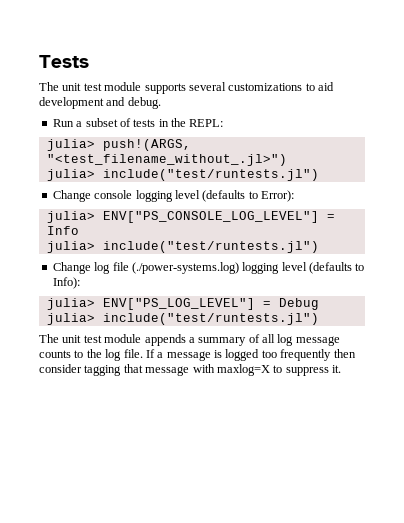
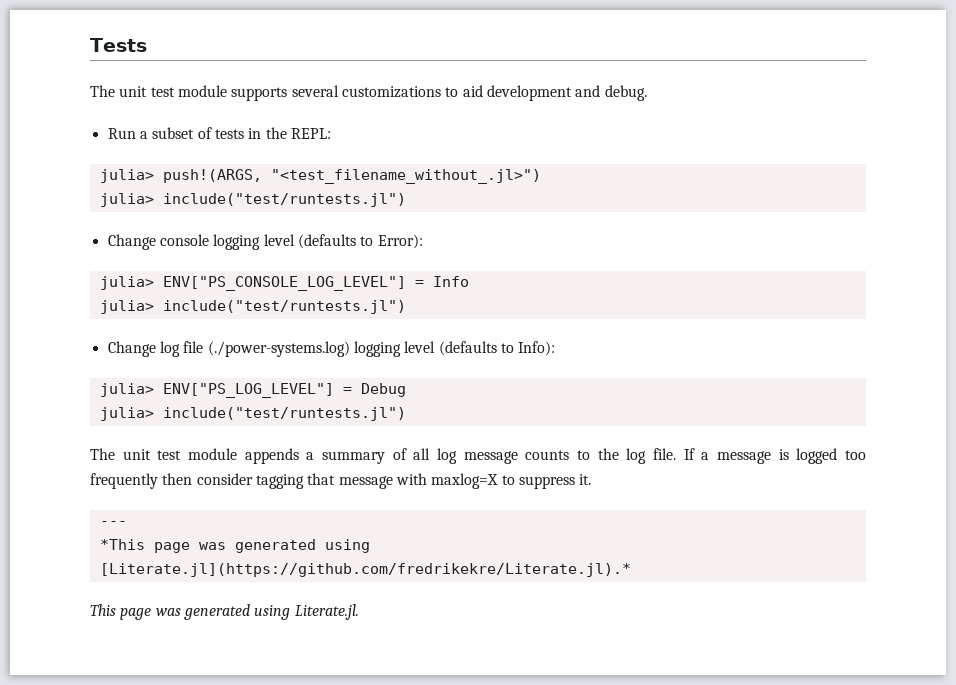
+ ---
+ *This page was generated using [Literate.jl](https://github.com/fredrikekre/Literate.jl).*
+ This page was generated using Literate.jl.

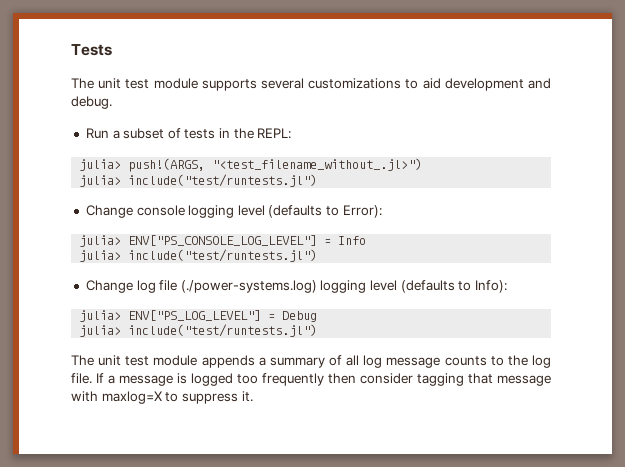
- ---
- *This page was generated using [Literate.jl](https://github.com/fredrikekre/Literate.jl).*
- This page was generated using Literate.jl.

